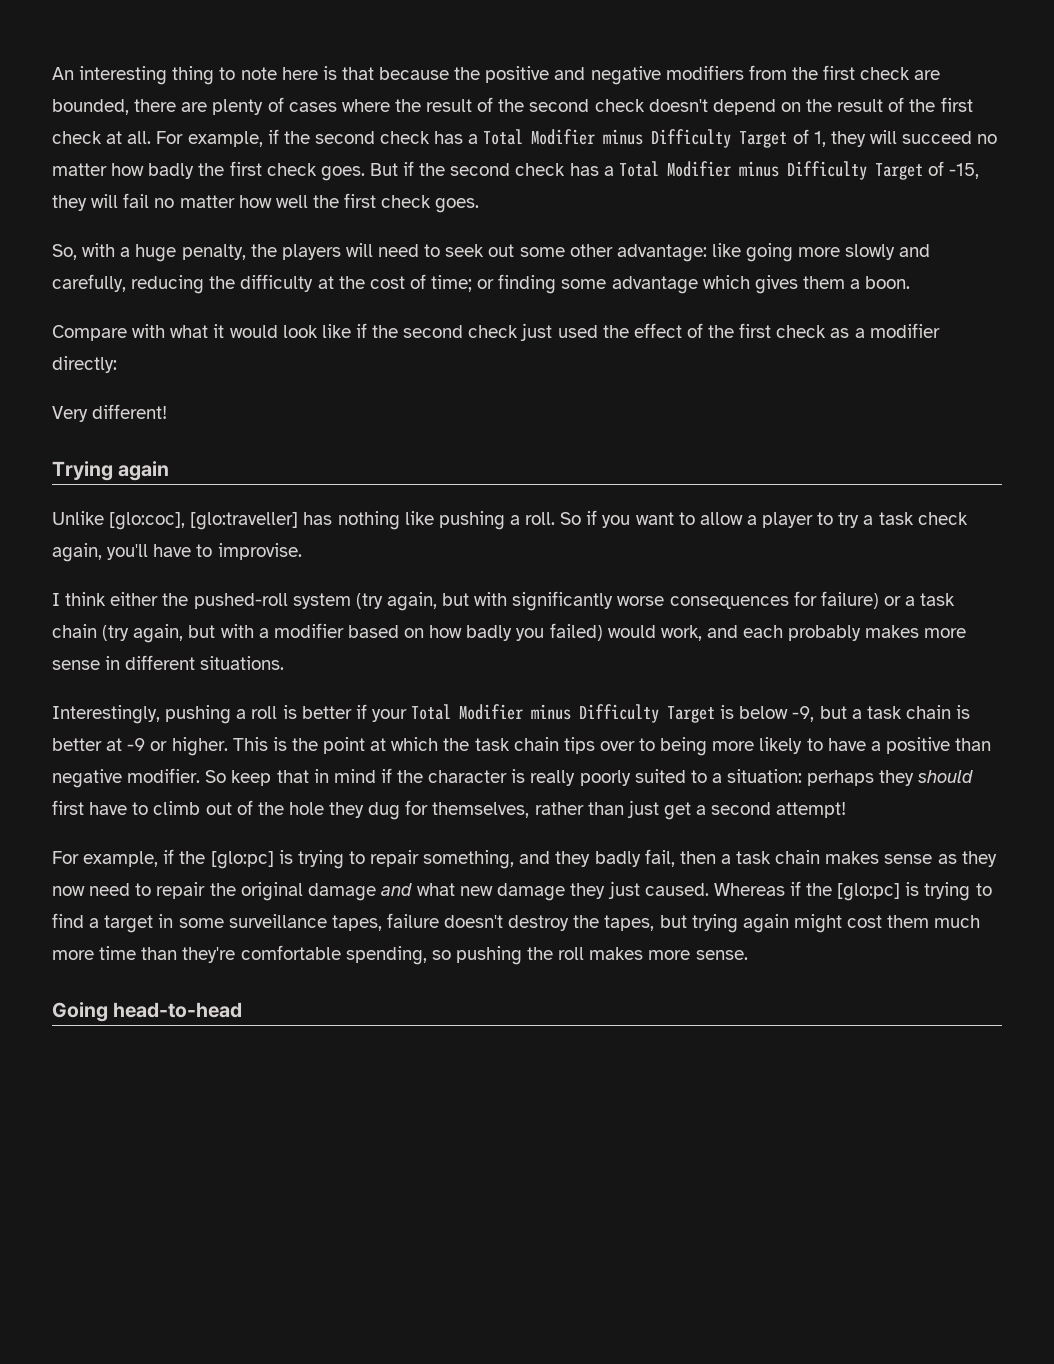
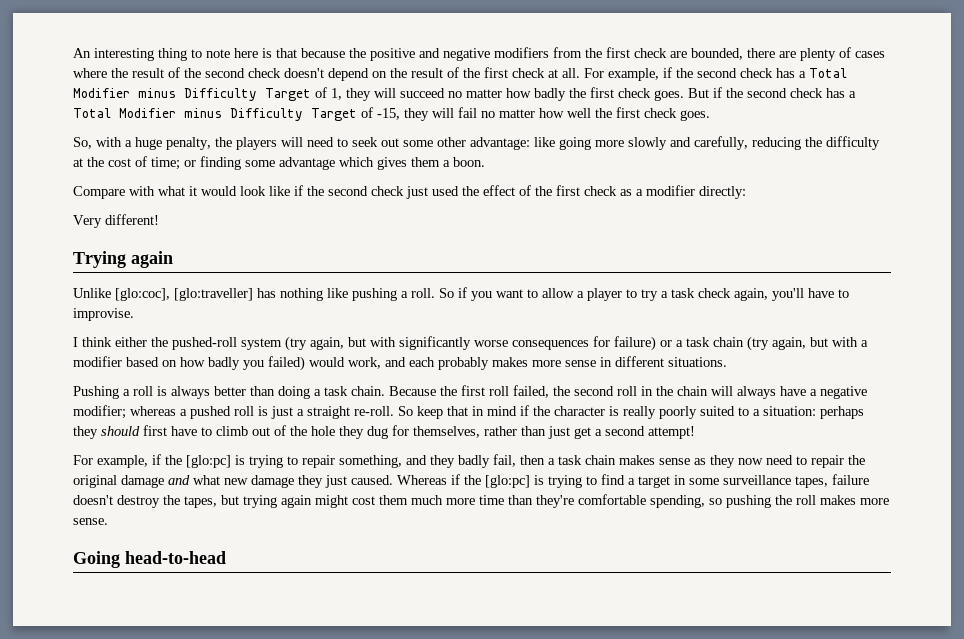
- Interestingly, pushing a roll is better if your Total Modifier minus Difficulty Target is below -9, but a task chain is better at -9 or higher. This is the point at which the task chain tips over to being more likely to have a positive than negative modifier.
+ Pushing a roll is always better than doing a task chain. Because the first roll failed, the second roll in the chain will always have a negative modifier; whereas a pushed roll is just a straight re-roll.

